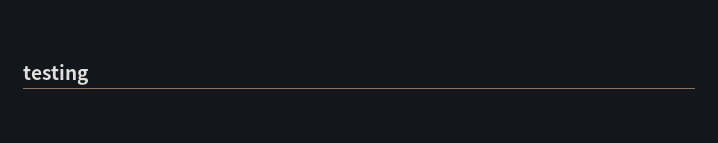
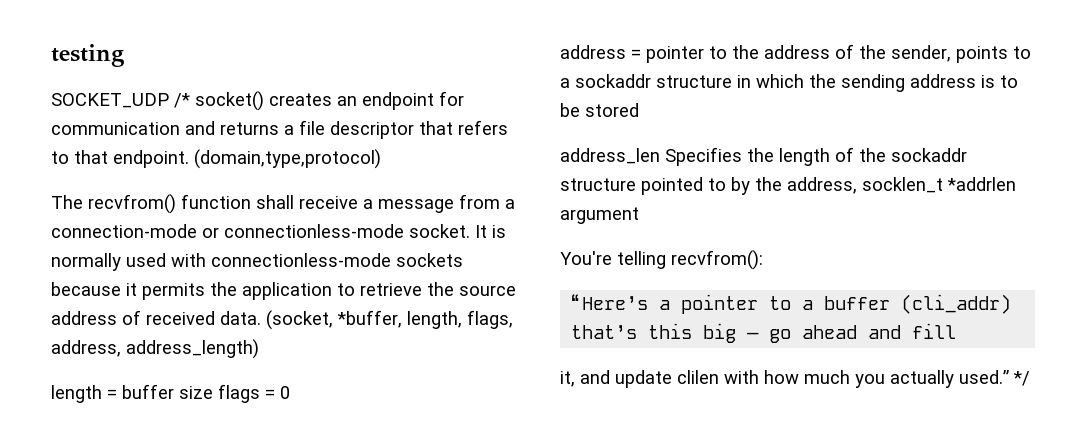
+ SOCKET_UDP /* socket() creates an endpoint for communication and returns a file descriptor that refers to that endpoint. (domain,type,protocol)
+ The recvfrom() function shall receive a message from a connection-mode or connectionless-mode socket. It is normally used with connectionless-mode sockets because it permits the application to retrieve the source address of received data. (socket, *buffer, length, flags, address, address_length)
+ length = buffer size flags = 0
+ address = pointer to the address of the sender, points to a sockaddr structure in which the sending address is to be stored
+ address_len Specifies the length of the sockaddr structure pointed to by the address, socklen_t *addrlen argument
+ You're telling recvfrom():
+ “Here’s a pointer to a buffer (cli_addr) that’s this big — go ahead and fill
+ it, and update clilen with how much you actually used.” */

